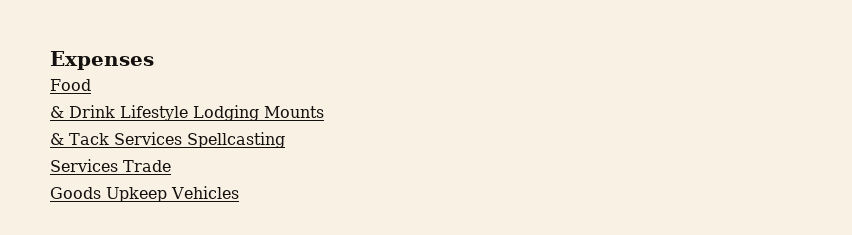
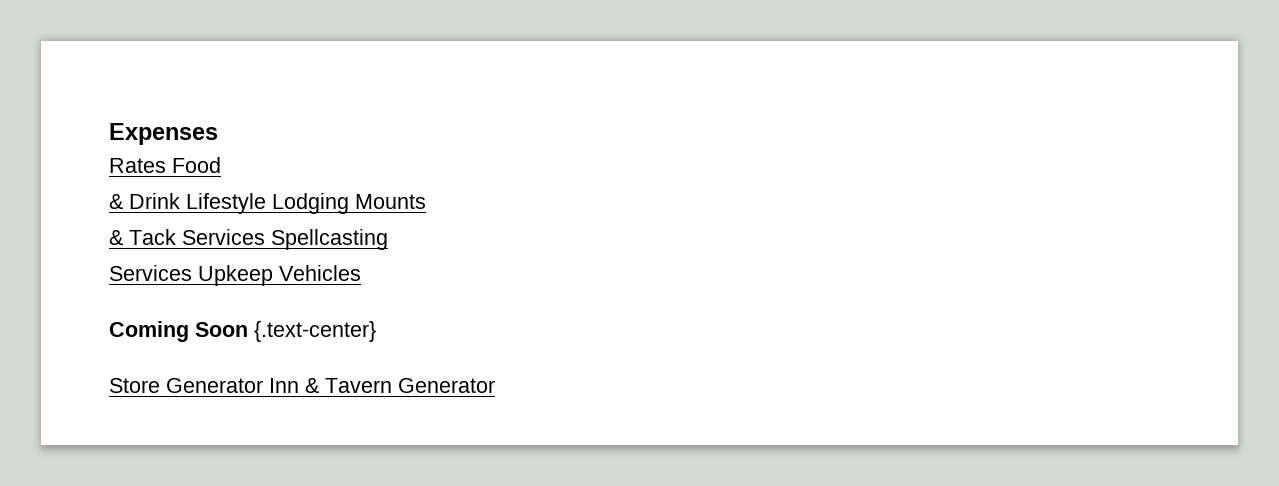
- Food
+ Rates Food
- Services Trade
- Goods Upkeep Vehicles
+ Services Upkeep Vehicles
+ Coming Soon {.text-center}
+ Store Generator Inn & Tavern Generator

